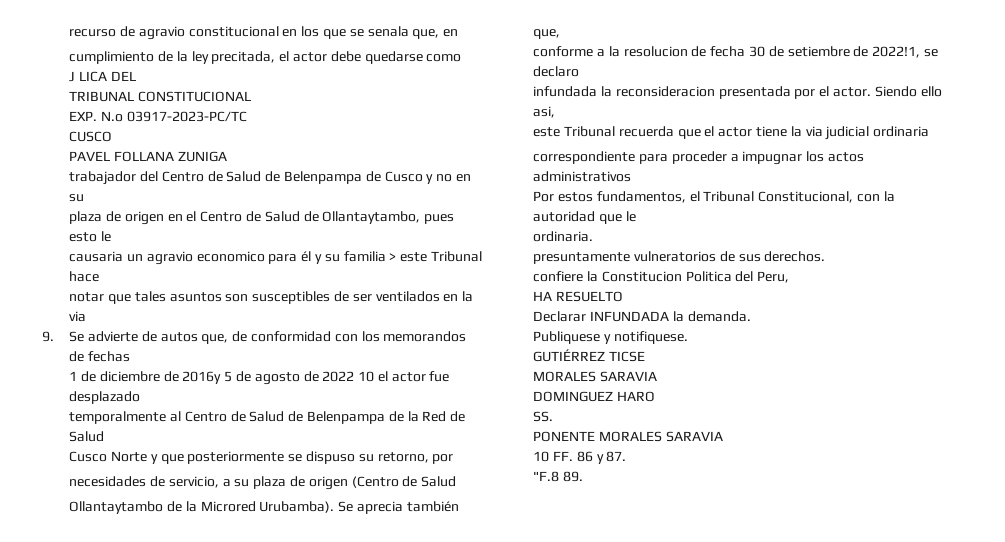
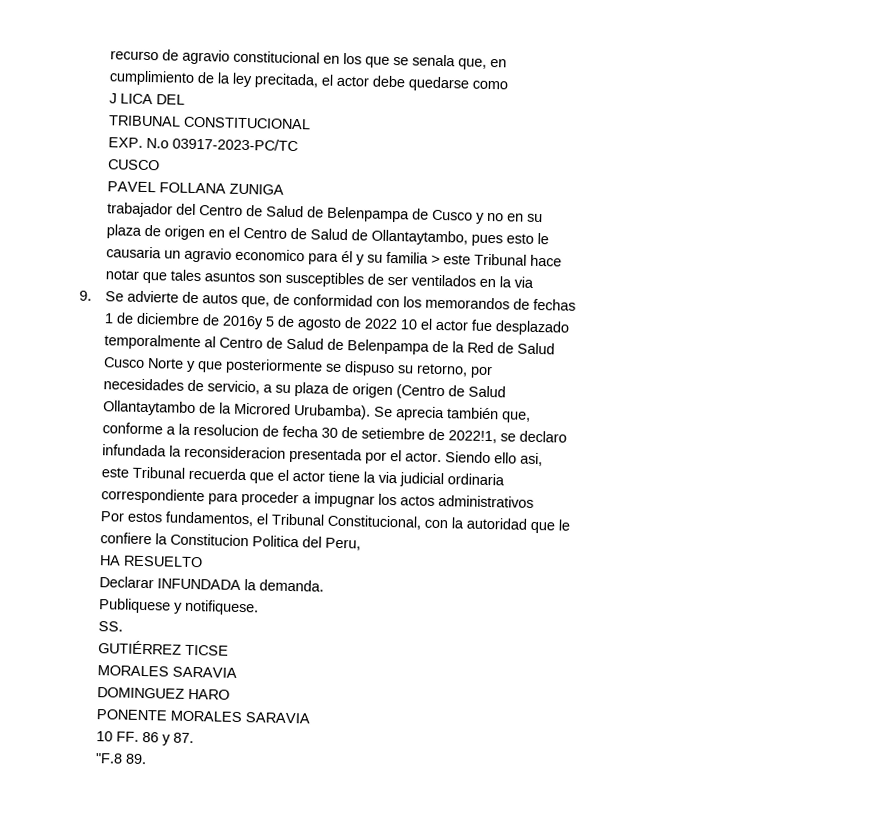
- ordinaria.
- presuntamente vulneratorios de sus derechos.
+ SS.
- SS.

